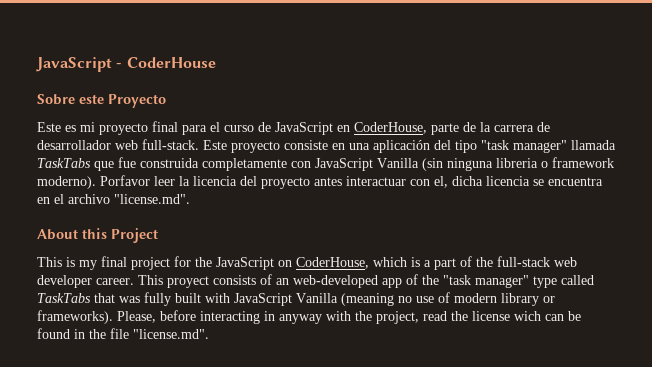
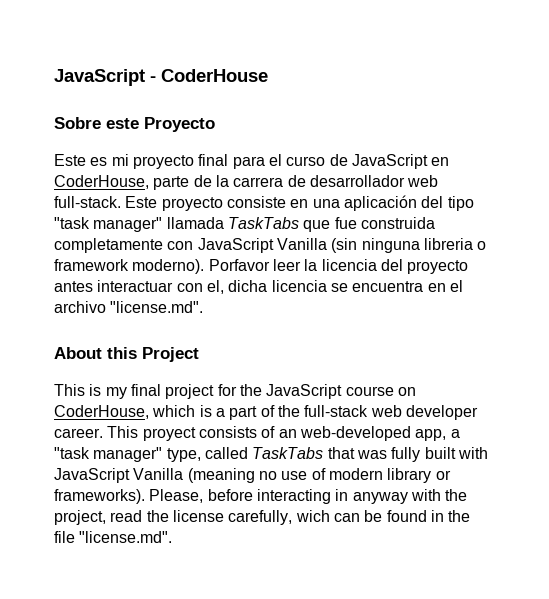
- This is my final project for the JavaScript on CoderHouse, which is a part of the full-stack web developer career.
+ This is my final project for the JavaScript course on CoderHouse, which is a part of the full-stack web developer career.
- This proyect consists of an web-developed app of the "task manager" type called TaskTabs that was fully built with JavaScript Vanilla (meaning no use of modern library or frameworks).
+ This proyect consists of an web-developed app, a "task manager" type, called TaskTabs that was fully built with JavaScript Vanilla (meaning no use of modern library or frameworks).
- Please, before interacting in anyway with the project, read the license wich can be found in the file "license.md".
+ Please, before interacting in anyway with the project, read the license carefully, wich can be found in the file "license.md".

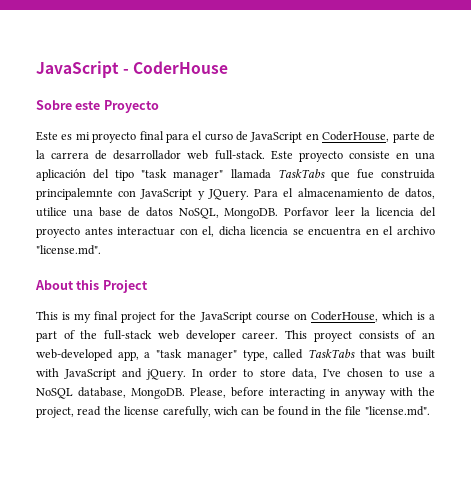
- Este proyecto consiste en una aplicación del tipo "task manager" llamada TaskTabs que fue construida completamente con JavaScript Vanilla (sin ninguna libreria o framework moderno).
+ Este proyecto consiste en una aplicación del tipo "task manager" llamada TaskTabs que fue construida principalemnte con JavaScript y JQuery. Para el almacenamiento de datos, utilice una base de datos NoSQL, MongoDB.
- This proyect consists of an web-developed app, a "task manager" type, called TaskTabs that was fully built with JavaScript Vanilla (meaning no use of modern library or frameworks).
+ This proyect consists of an web-developed app, a "task manager" type, called TaskTabs that was built with JavaScript and jQuery. In order to store data, I've chosen to use a NoSQL database, MongoDB.

